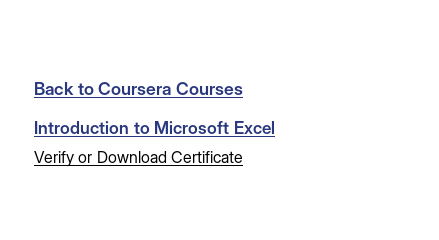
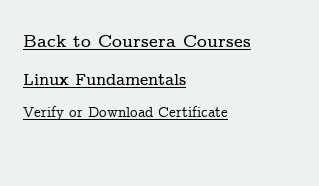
- Introduction to Microsoft Excel
+ Linux Fundamentals

